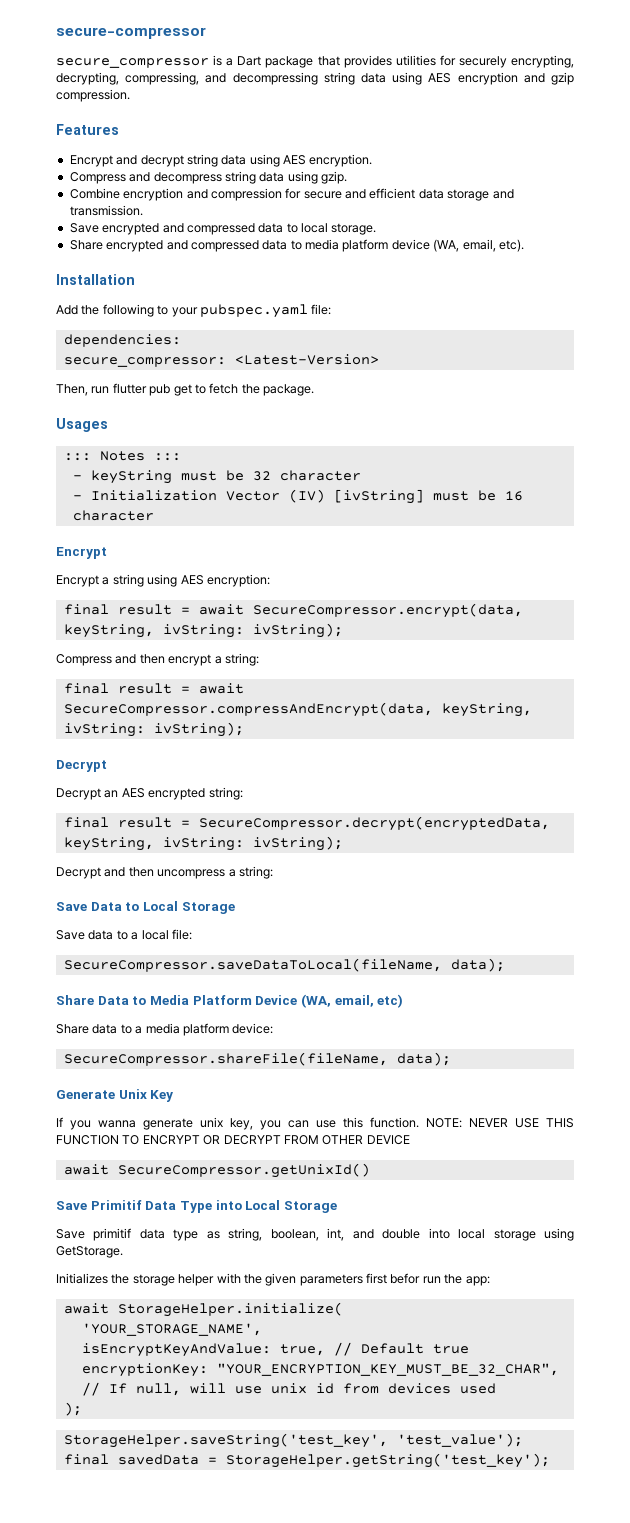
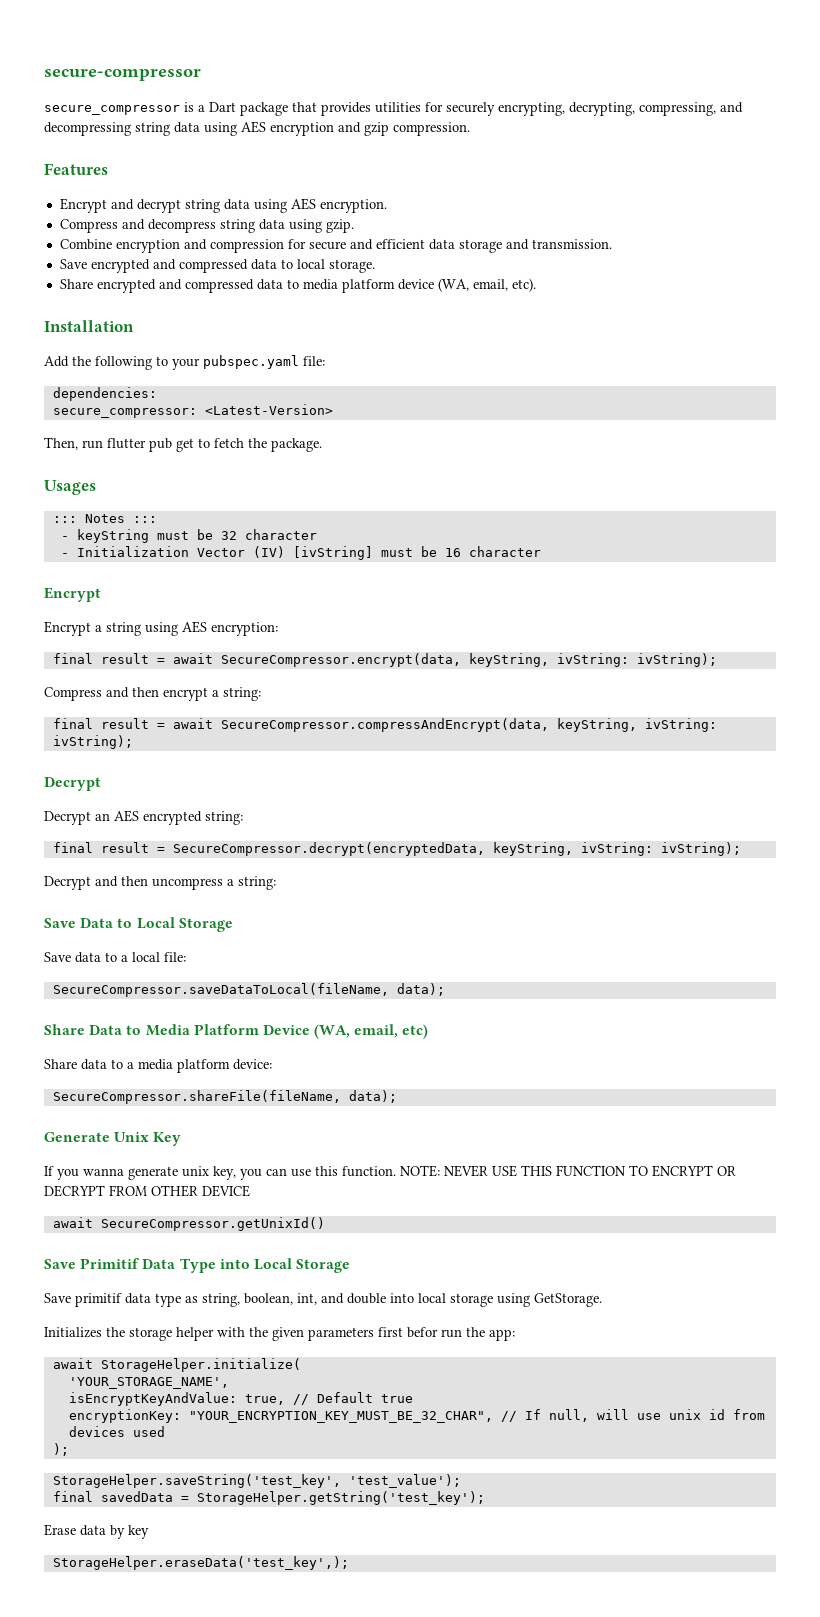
+ Erase data by key
+ StorageHelper.eraseData('test_key',);

